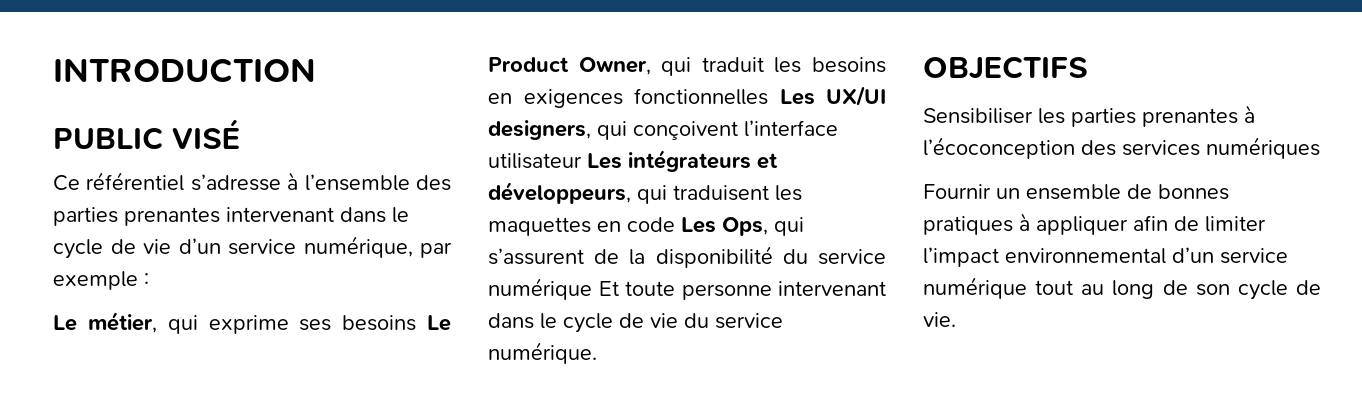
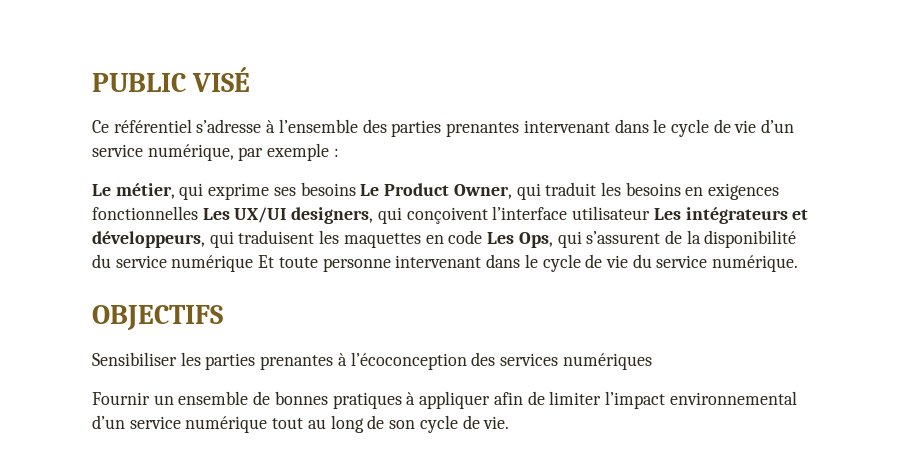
- INTRODUCTION

